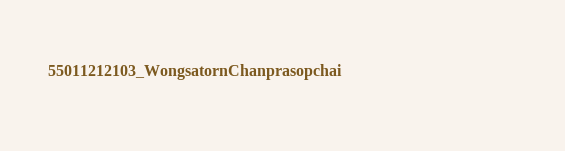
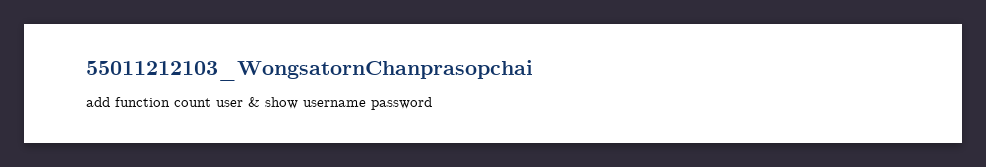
+ add function count user & show username password

